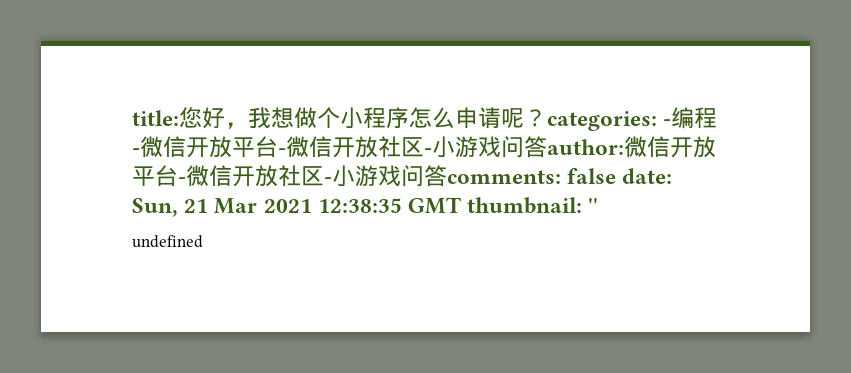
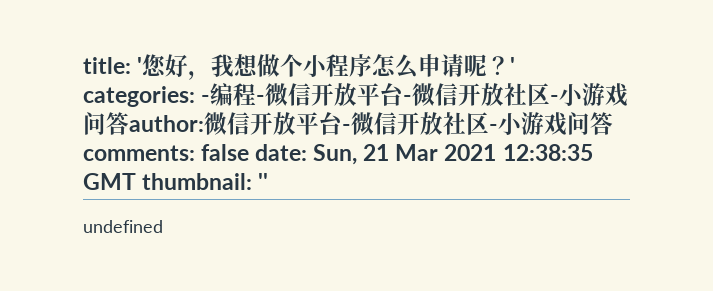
- title:您好，我想做个小程序怎么申请呢？categories: -编程-微信开放平台-微信开放社区-小游戏问答author:微信开放平台-微信开放社区-小游戏问答comments: false date: Sun, 21 Mar 2021 12:38:35 GMT thumbnail: ''
+ title: '您好，我想做个小程序怎么申请呢？' categories: -编程-微信开放平台-微信开放社区-小游戏问答author:微信开放平台-微信开放社区-小游戏问答comments: false date: Sun, 21 Mar 2021 12:38:35 GMT thumbnail: ''

